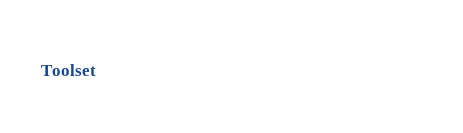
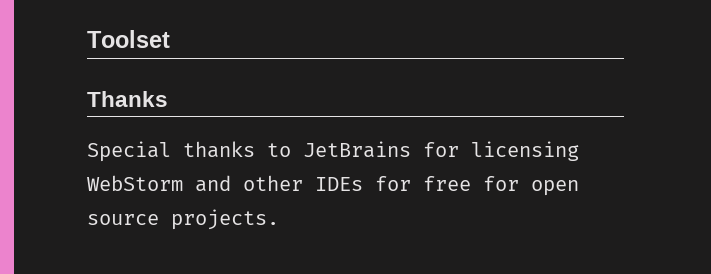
+ Thanks
+ Special thanks to JetBrains for licensing WebStorm and other IDEs for free for open source projects.

